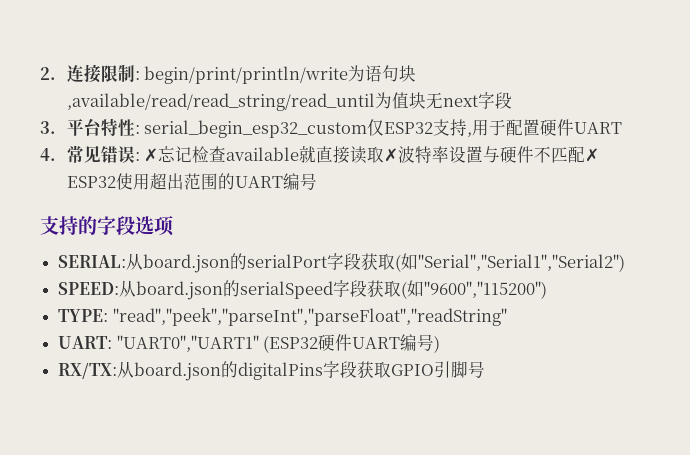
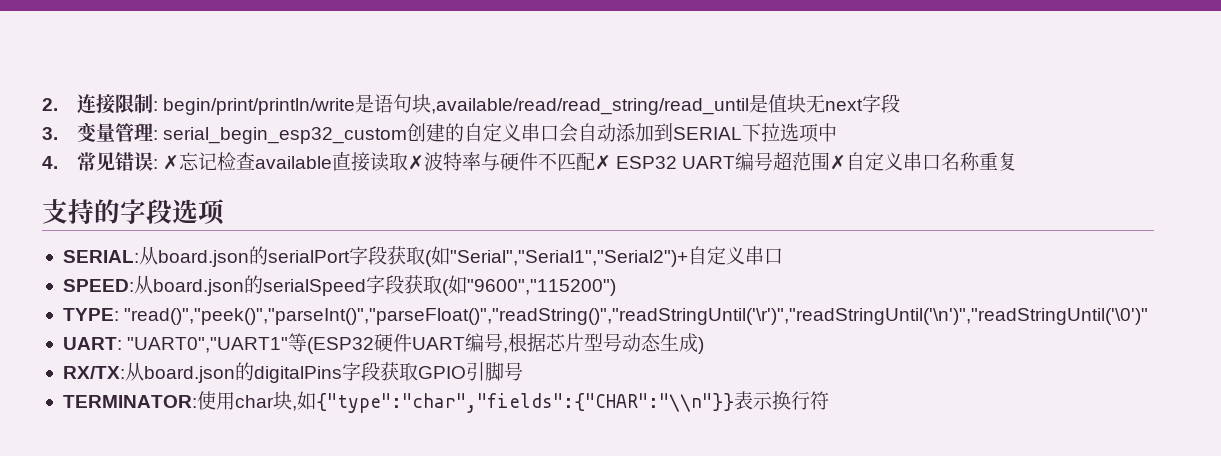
- 2.连接限制: begin/print/println/write为语句块,available/read/read_string/read_until为值块无next字段
+ 2.连接限制: begin/print/println/write是语句块,available/read/read_string/read_until是值块无next字段
- 3.平台特性: serial_begin_esp32_custom仅ESP32支持,用于配置硬件UART
+ 3.变量管理: serial_begin_esp32_custom创建的自定义串口会自动添加到SERIAL下拉选项中
- 4.常见错误: ✗忘记检查available就直接读取✗波特率设置与硬件不匹配✗ ESP32使用超出范围的UART编号
+ 4.常见错误: ✗忘记检查available直接读取✗波特率与硬件不匹配✗ ESP32 UART编号超范围✗自定义串口名称重复
- SERIAL:从board.json的serialPort字段获取(如"Serial","Serial1","Serial2")
+ SERIAL:从board.json的serialPort字段获取(如"Serial","Serial1","Serial2")+自定义串口
- TYPE: "read","peek","parseInt","parseFloat","readString"
+ TYPE: "read()","peek()","parseInt()","parseFloat()","readString()","readStringUntil('\r')","readStringUntil('\n')","readStringUntil('\0')"
- UART: "UART0","UART1" (ESP32硬件UART编号)
+ UART: "UART0","UART1"等(ESP32硬件UART编号,根据芯片型号动态生成)
+ TERMINATOR:使用char块,如{"type":"char","fields":{"CHAR":"\\n"}}表示换行符

